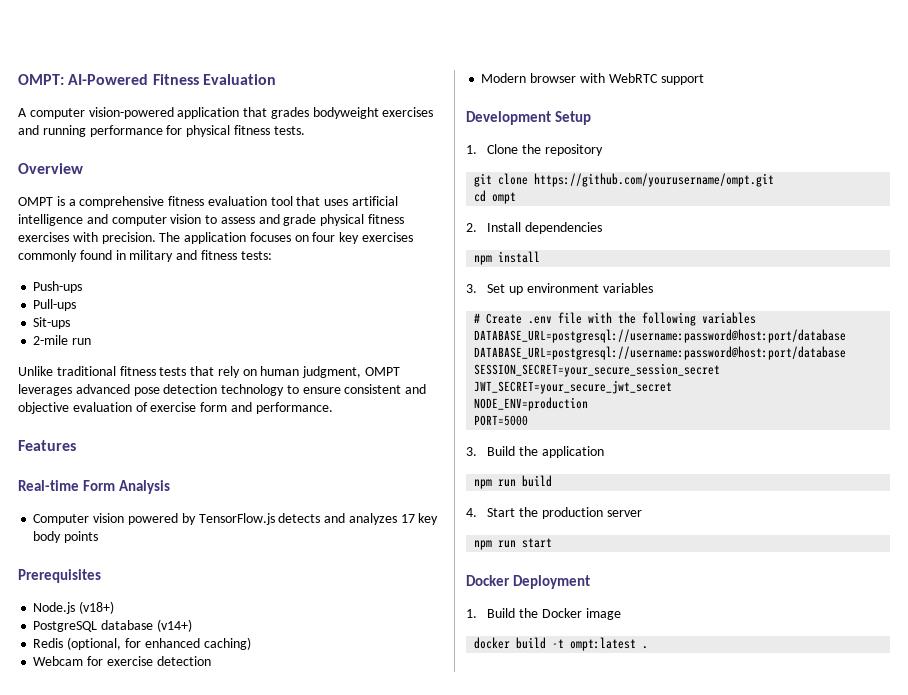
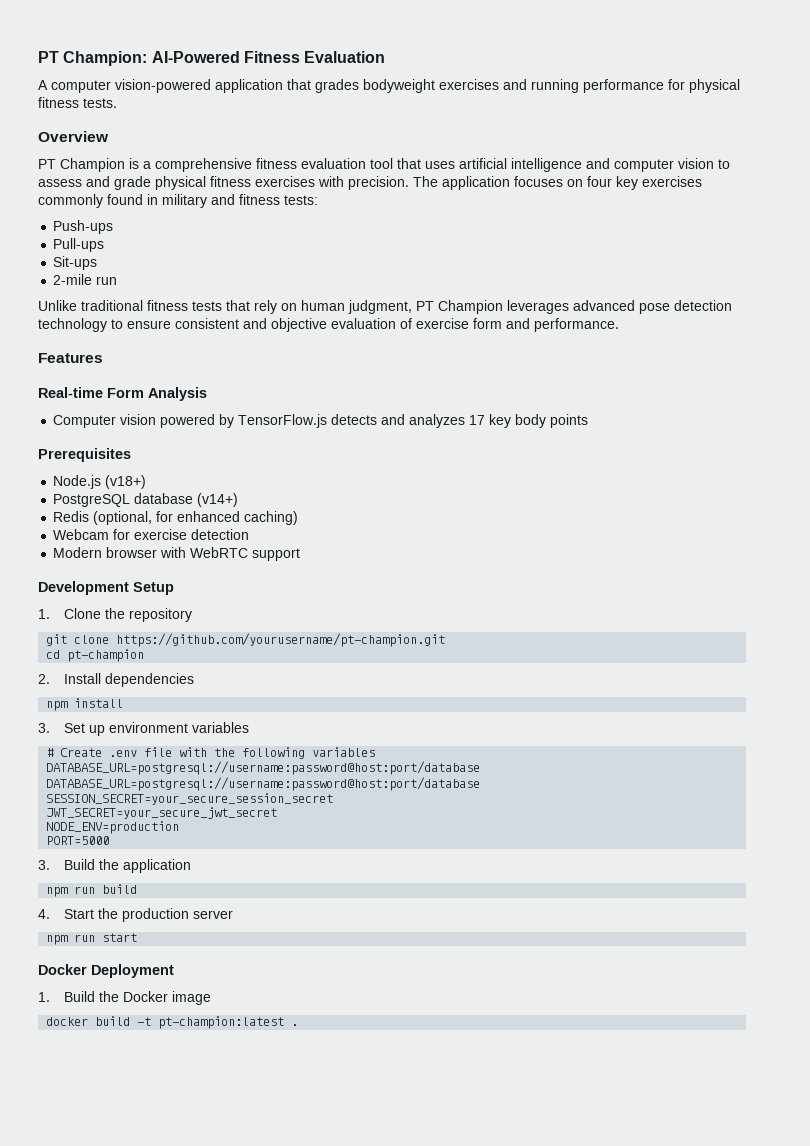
- OMPT: AI-Powered Fitness Evaluation
+ PT Champion: AI-Powered Fitness Evaluation
- OMPT is a comprehensive fitness evaluation tool that uses artificial intelligence and computer vision to assess and grade physical fitness exercises with precision.
+ PT Champion is a comprehensive fitness evaluation tool that uses artificial intelligence and computer vision to assess and grade physical fitness exercises with precision.
- Unlike traditional fitness tests that rely on human judgment, OMPT leverages advanced pose detection technology to ensure consistent and objective evaluation of exercise form and performance.
+ Unlike traditional fitness tests that rely on human judgment, PT Champion leverages advanced pose detection technology to ensure consistent and objective evaluation of exercise form and performance.
- git clone https://github.com/yourusername/ompt.git
+ git clone https://github.com/yourusername/pt-champion.git
- cd ompt
+ cd pt-champion
- docker build -t ompt:latest .
+ docker build -t pt-champion:latest .

